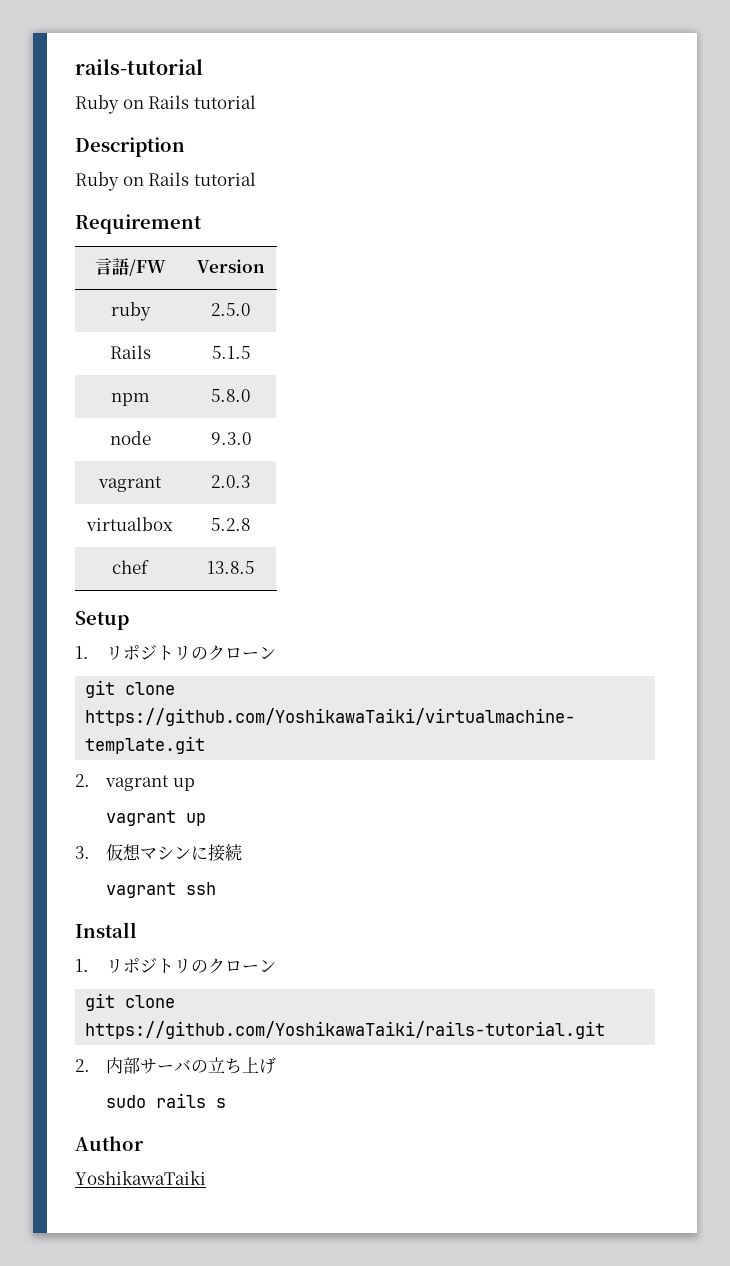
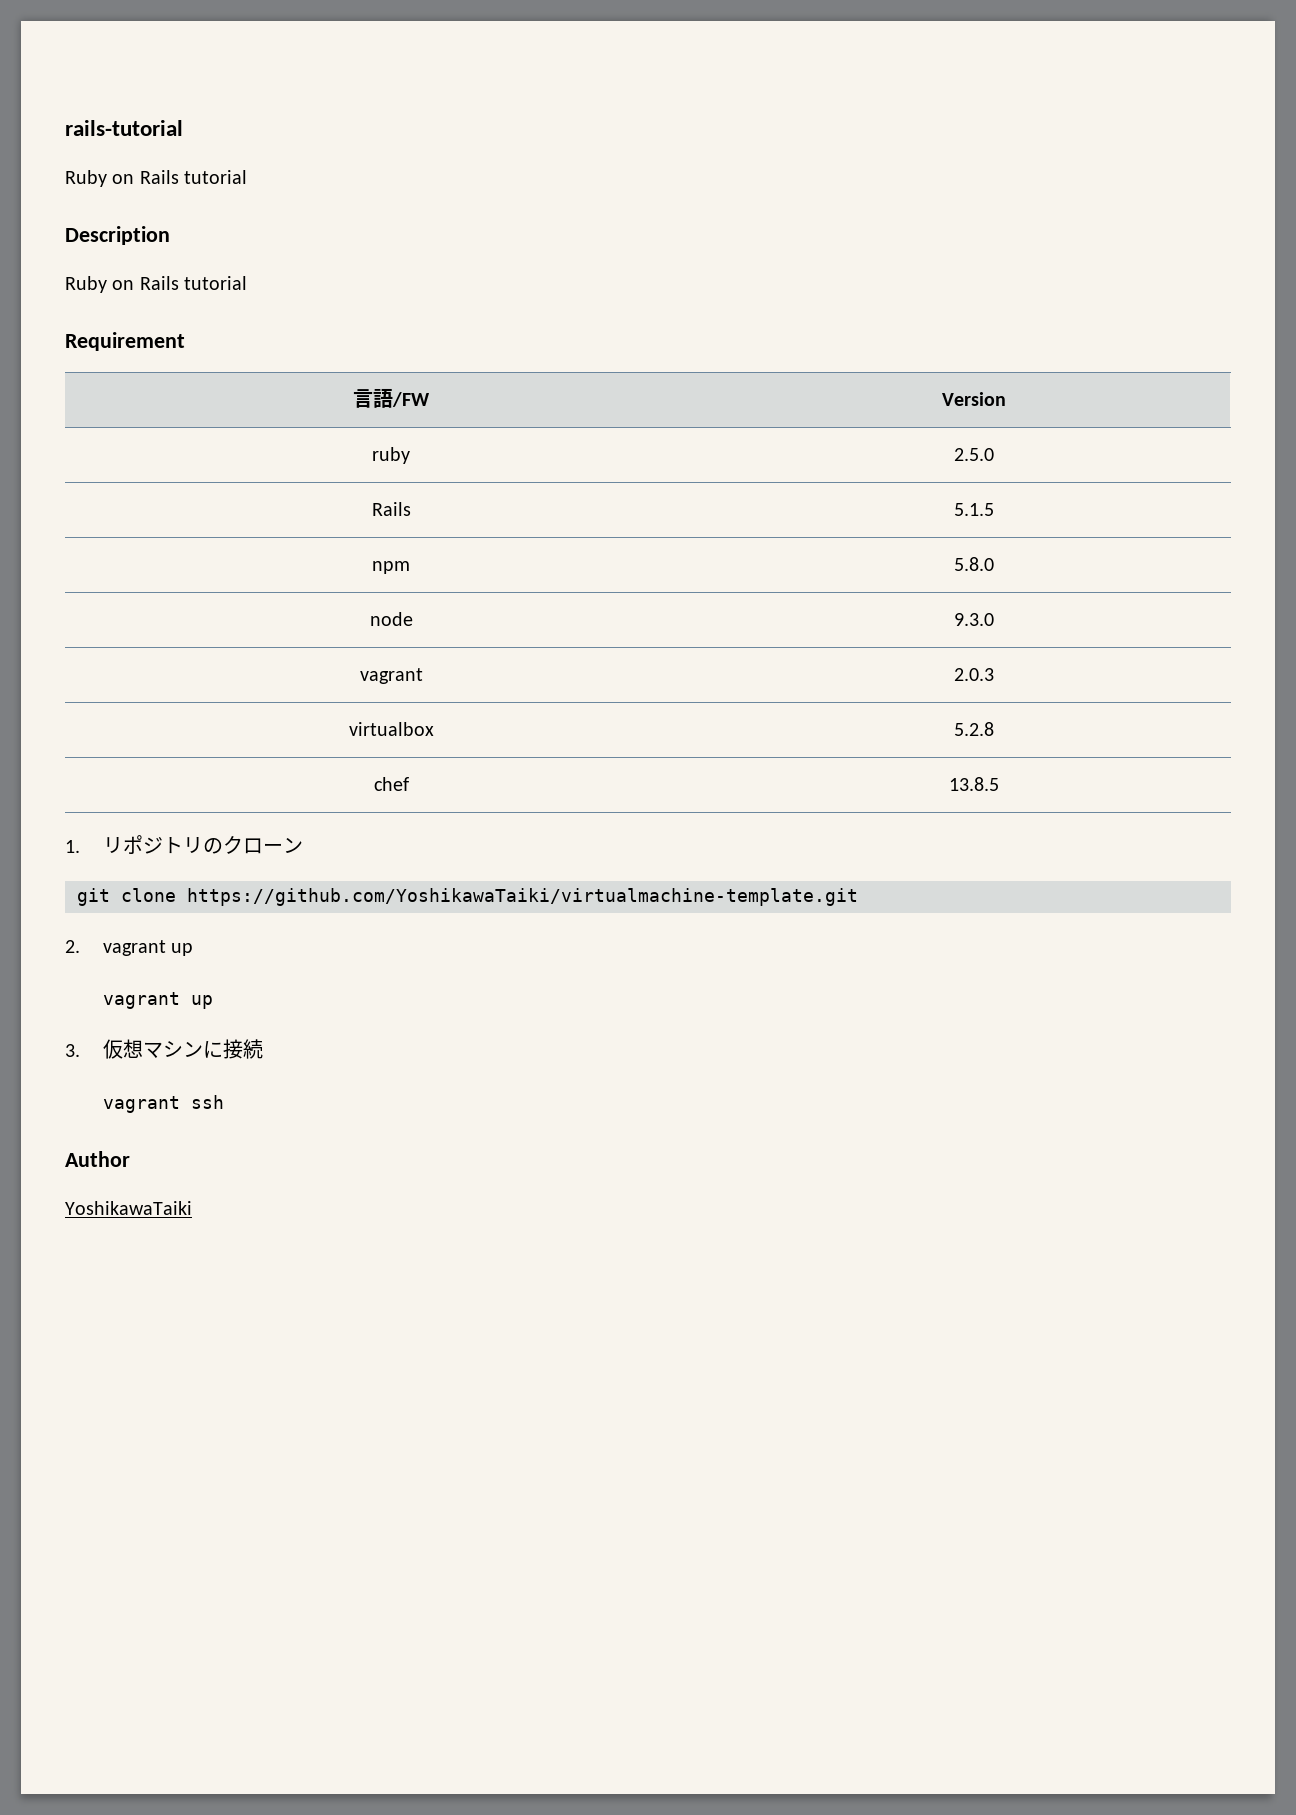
- Setup
- Install
- 1.リポジトリのクローン
- git clone https://github.com/YoshikawaTaiki/rails-tutorial.git
- 2.内部サーバの立ち上げ
- sudo rails s

